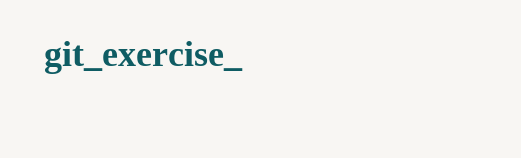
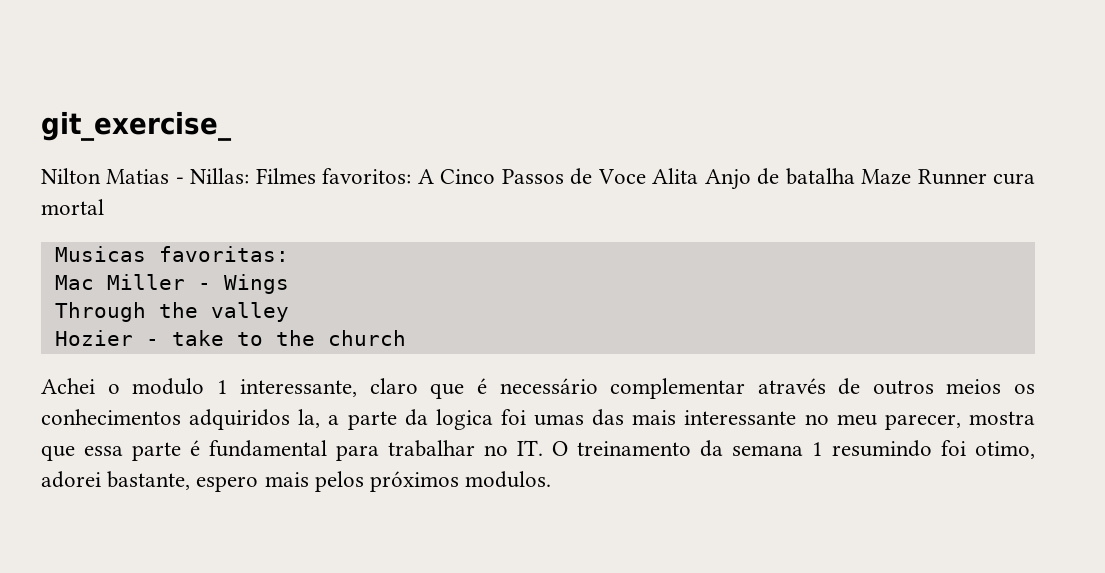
+ Nilton Matias - Nillas: Filmes favoritos: A Cinco Passos de Voce Alita Anjo de batalha Maze Runner cura mortal
+ Musicas favoritas:
+ Mac Miller - Wings
+ Through the valley
+ Hozier - take to the church
+ Achei o modulo 1 interessante, claro que é necessário complementar através de outros meios os conhecimentos adquiridos la, a parte da logica foi umas das mais interessante no meu parecer, mostra que essa parte é fundamental para trabalhar no IT. O treinamento da semana 1 resumindo foi otimo, adorei bastante, espero mais pelos próximos modulos.

